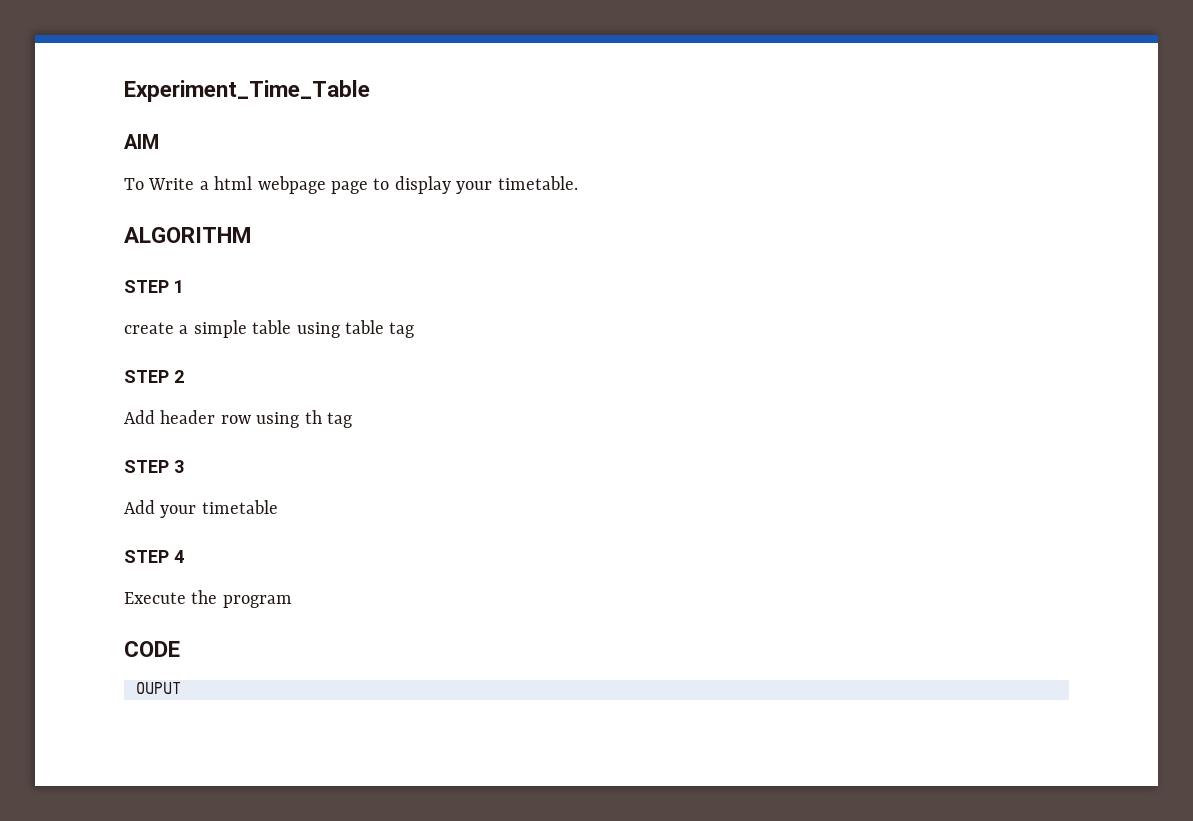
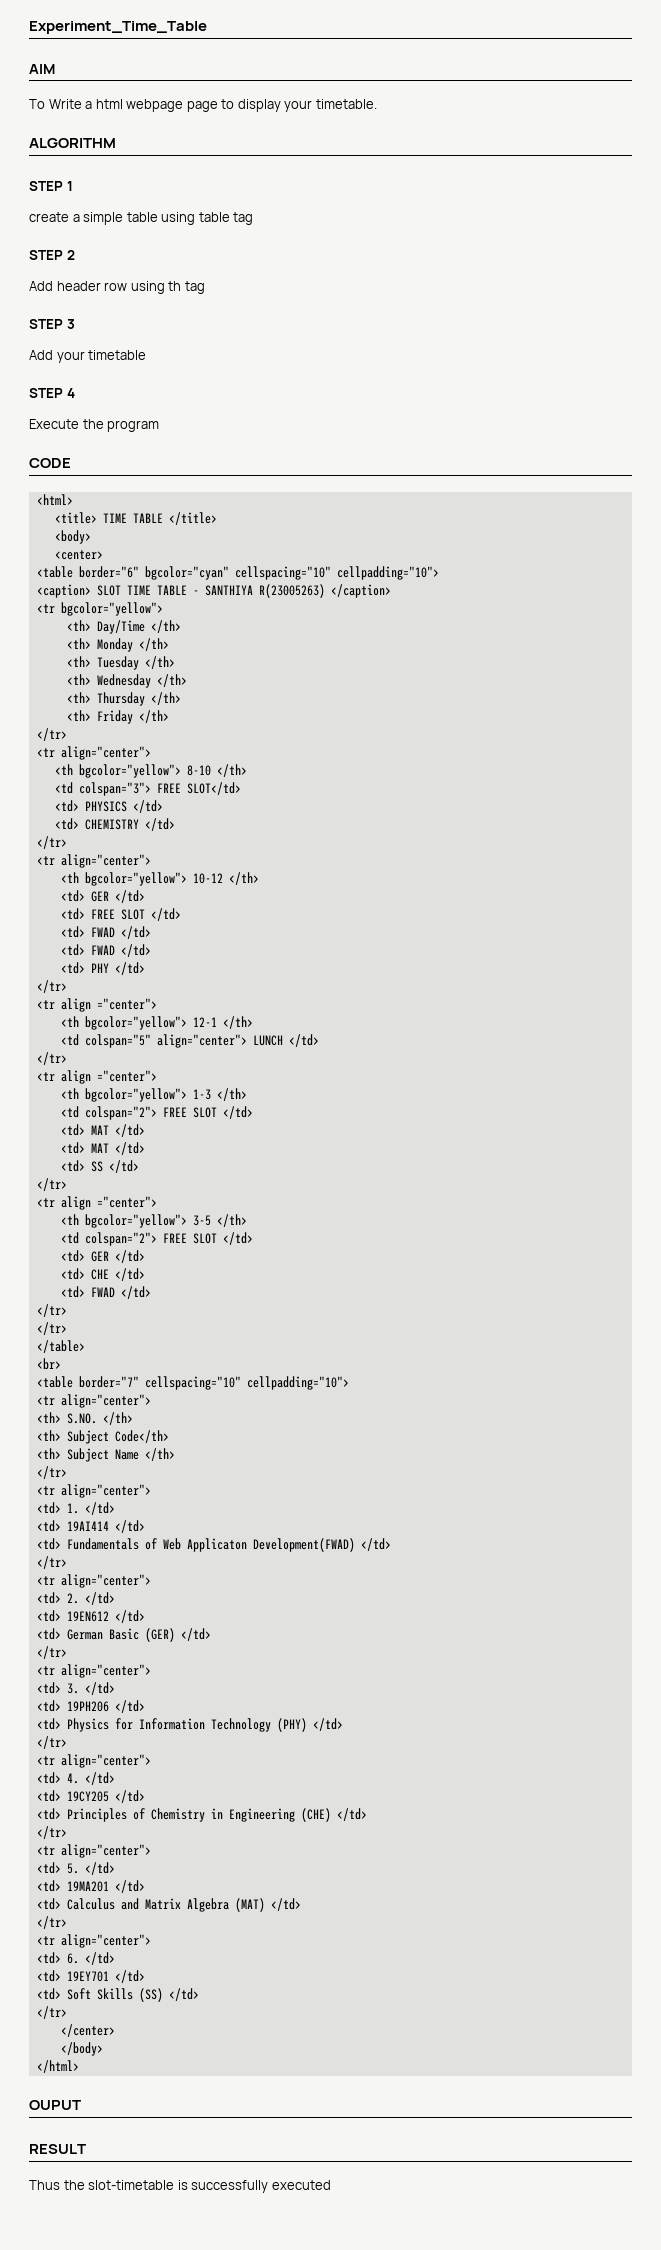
+ <html>
+ <title> TIME TABLE </title>
+ <body>
+ <center>
+ <table border="6" bgcolor="cyan" cellspacing="10" cellpadding="10">
+ <caption> SLOT TIME TABLE - SANTHIYA R(23005263) </caption>
+ <tr bgcolor="yellow">
+ <th> Day/Time </th>
+ <th> Monday </th>
+ <th> Tuesday </th>
+ <th> Wednesday </th>
+ <th> Thursday </th>
+ <th> Friday </th>
+ </tr>
+ <tr align="center">
+ <th bgcolor="yellow"> 8-10 </th>
+ <td colspan="3"> FREE SLOT</td>
+ <td> PHYSICS </td>
+ <td> CHEMISTRY </td>
+ </tr>
+ <tr align="center">
+ <th bgcolor="yellow"> 10-12 </th>
+ <td> GER </td>
+ <td> FREE SLOT </td>
+ <td> FWAD </td>
+ <td> FWAD </td>
+ <td> PHY </td>
+ </tr>
+ <tr align ="center">
+ <th bgcolor="yellow"> 12-1 </th>
+ <td colspan="5" align="center"> LUNCH </td>
+ </tr>
+ <tr align ="center">
+ <th bgcolor="yellow"> 1-3 </th>
+ <td colspan="2"> FREE SLOT </td>
+ <td> MAT </td>
+ <td> MAT </td>
+ <td> SS </td>
+ </tr>
+ <tr align ="center">
+ <th bgcolor="yellow"> 3-5 </th>
+ <td colspan="2"> FREE SLOT </td>
+ <td> GER </td>
+ <td> CHE </td>
+ <td> FWAD </td>
+ </tr>
+ </tr>
+ </table>
+ <br>
+ <table border="7" cellspacing="10" cellpadding="10">
+ <tr align="center">
+ <th> S.NO. </th>
+ <th> Subject Code</th>
+ <th> Subject Name </th>
+ </tr>
+ <tr align="center">
+ <td> 1. </td>
+ <td> 19AI414 </td>
+ <td> Fundamentals of Web Applicaton Development(FWAD) </td>
+ </tr>
+ <tr align="center">
+ <td> 2. </td>
+ <td> 19EN612 </td>
+ <td> German Basic (GER) </td>
+ </tr>
+ <tr align="center">
+ <td> 3. </td>
+ <td> 19PH206 </td>
+ <td> Physics for Information Technology (PHY) </td>
+ </tr>
+ <tr align="center">
+ <td> 4. </td>
+ <td> 19CY205 </td>
+ <td> Principles of Chemistry in Engineering (CHE) </td>
+ </tr>
+ <tr align="center">
+ <td> 5. </td>
+ <td> 19MA201 </td>
+ <td> Calculus and Matrix Algebra (MAT) </td>
+ </tr>
+ <tr align="center">
+ <td> 6. </td>
+ <td> 19EY701 </td>
+ <td> Soft Skills (SS) </td>
+ </tr>
+ </center>
+ </body>
+ </html>
  OUPUT
+ RESULT
+ Thus the slot-timetable is successfully executed

